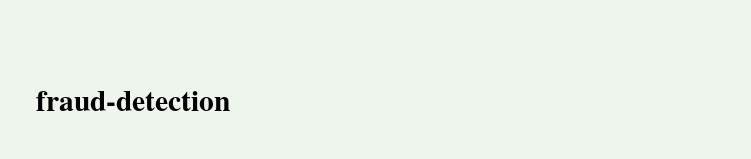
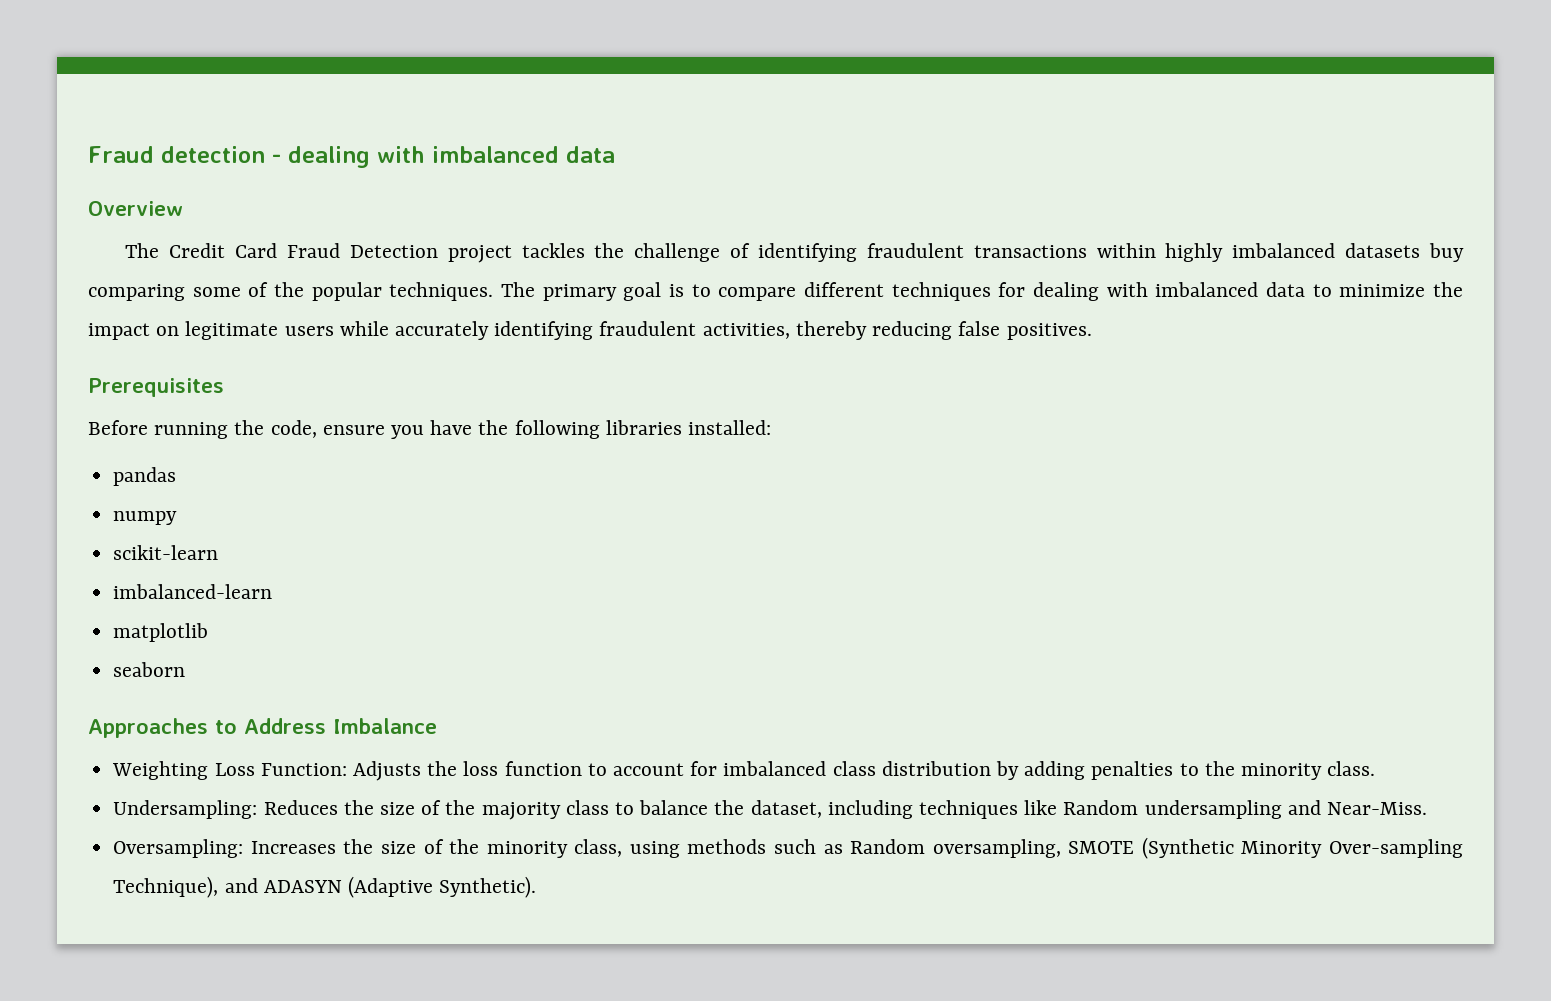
- fraud-detection
+ Fraud detection - dealing with imbalanced data
+ Overview
+ The Credit Card Fraud Detection project tackles the challenge of identifying fraudulent transactions within highly imbalanced datasets buy comparing some of the popular techniques. The primary goal is to compare different techniques for dealing with imbalanced data to minimize the impact on legitimate users while accurately identifying fraudulent activities, thereby reducing false positives.
+ Prerequisites
+ Before running the code, ensure you have the following libraries installed:
+ pandas
+ numpy
+ scikit-learn
+ imbalanced-learn
+ matplotlib
+ seaborn
+ Approaches to Address Imbalance
+ Weighting Loss Function: Adjusts the loss function to account for imbalanced class distribution by adding penalties to the minority class.
+ Undersampling: Reduces the size of the majority class to balance the dataset, including techniques like Random undersampling and Near-Miss.
+ Oversampling: Increases the size of the minority class, using methods such as Random oversampling, SMOTE (Synthetic Minority Over-sampling Technique), and ADASYN (Adaptive Synthetic).

